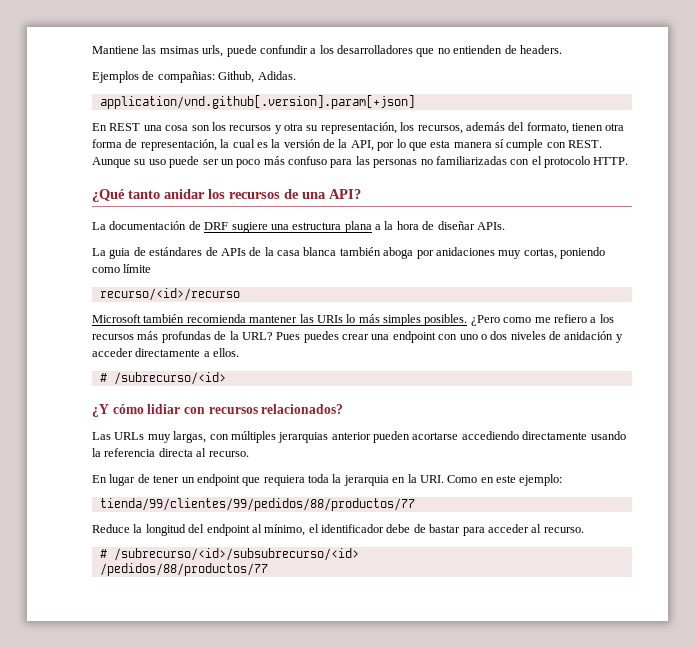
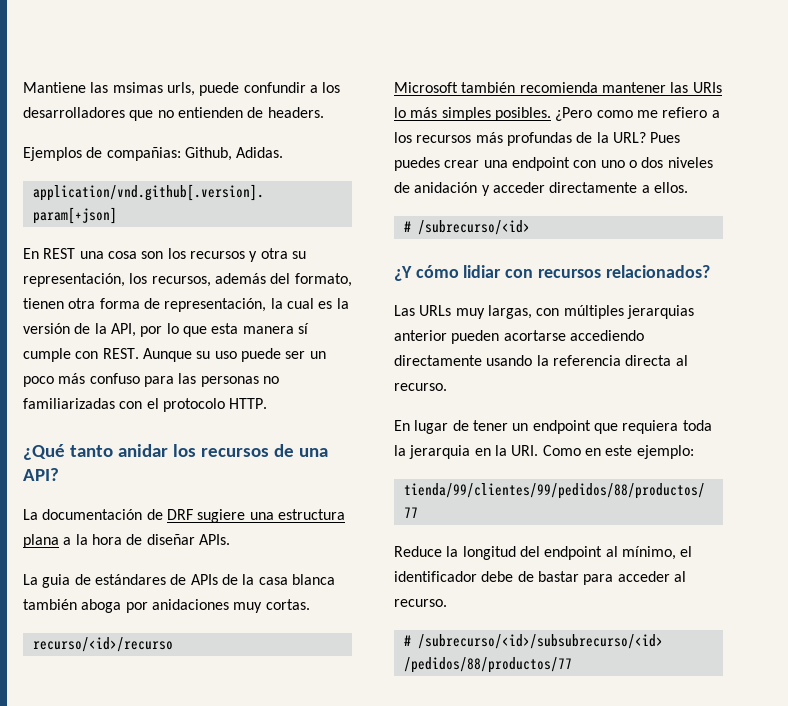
- La guia de estándares de APIs de la casa blanca también aboga por anidaciones muy cortas, poniendo como límite
+ La guia de estándares de APIs de la casa blanca también aboga por anidaciones muy cortas.

